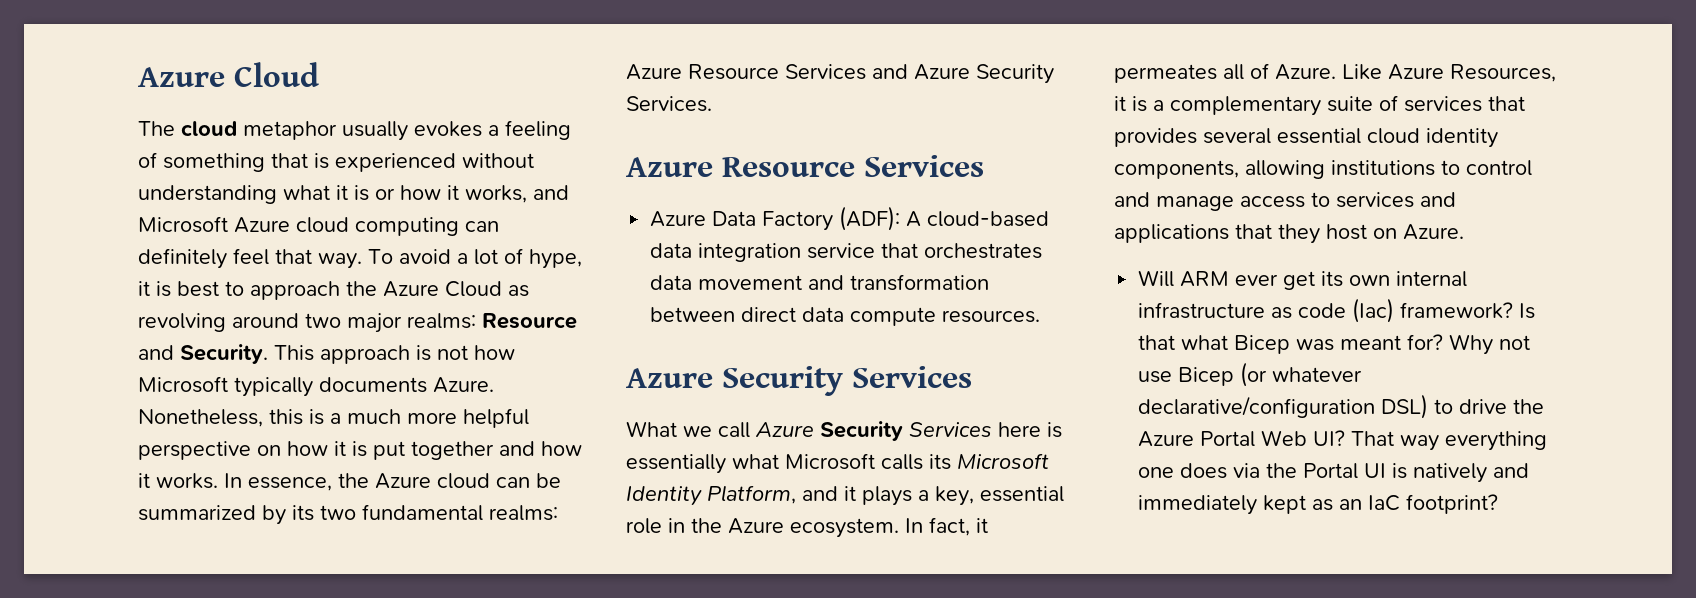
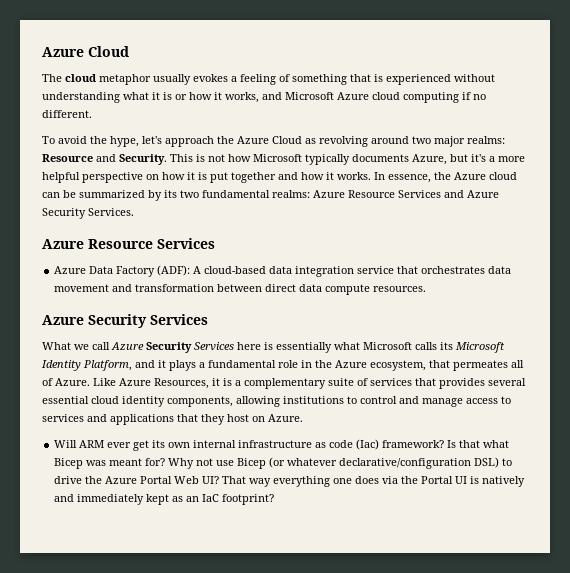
- The cloud metaphor usually evokes a feeling of something that is experienced without understanding what it is or how it works, and Microsoft Azure cloud computing can definitely feel that way. To avoid a lot of hype, it is best to approach the Azure Cloud as revolving around two major realms: Resource and Security.
+ The cloud metaphor usually evokes a feeling of something that is experienced without understanding what it is or how it works, and Microsoft Azure cloud computing if no different.
+ To avoid the hype, let's approach the Azure Cloud as revolving around two major realms: Resource and Security.
- This approach is not how Microsoft typically documents Azure. Nonetheless, this is a much more helpful perspective on how it is put together and how it works.
+ This is not how Microsoft typically documents Azure, but it's a more helpful perspective on how it is put together and how it works.
- What we call Azure Security Services here is essentially what Microsoft calls its Microsoft Identity Platform, and it plays a key, essential role in the Azure ecosystem. In fact, it permeates all of Azure.
+ What we call Azure Security Services here is essentially what Microsoft calls its Microsoft Identity Platform, and it plays a fundamental role in the Azure ecosystem, that permeates all of Azure.

